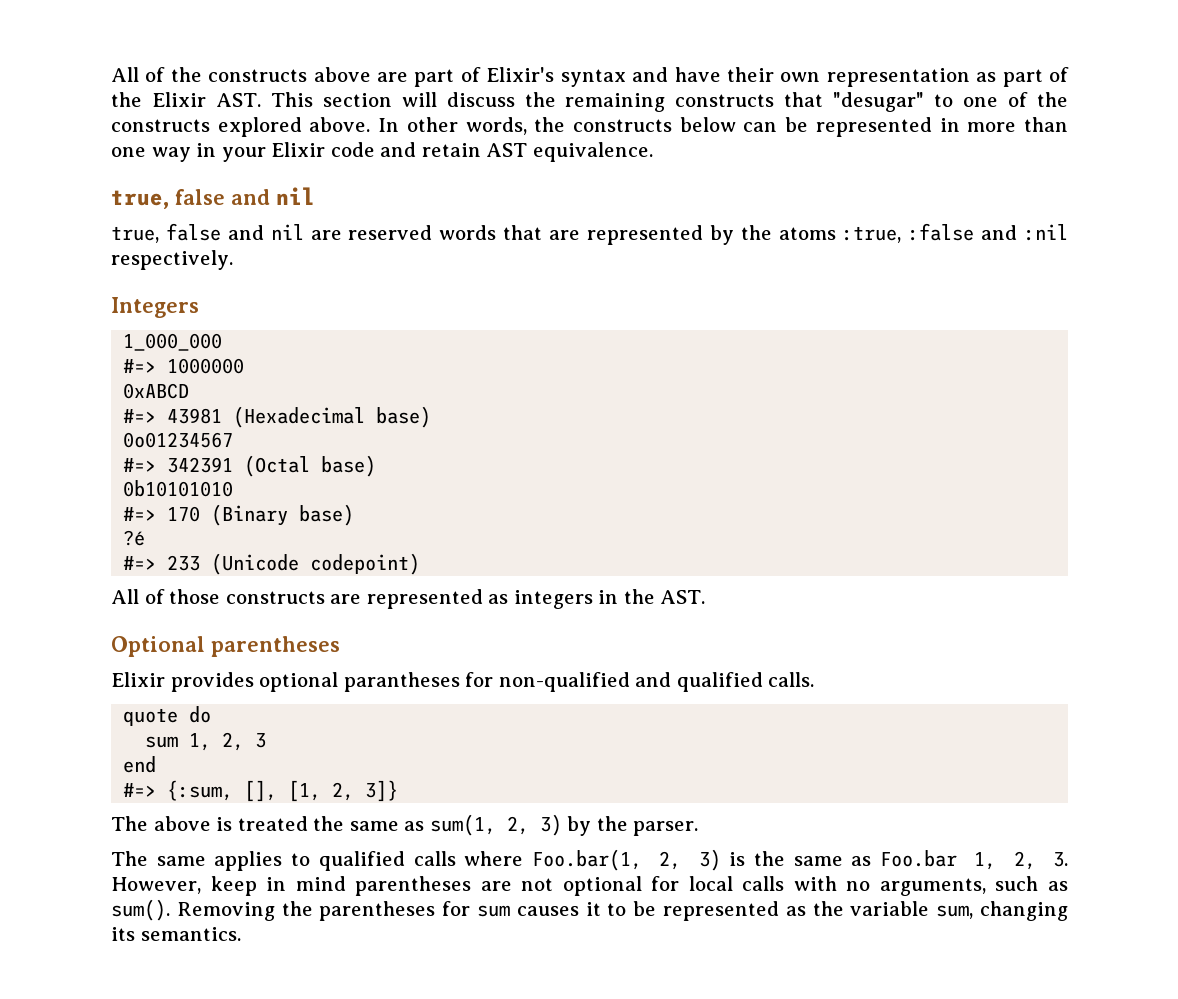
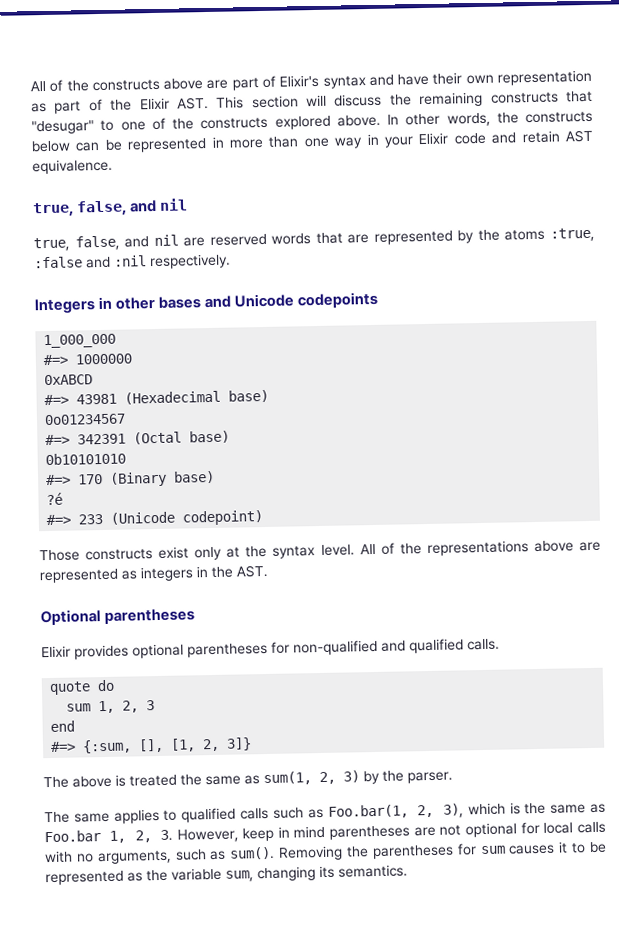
  In other words, the constructs below can be represented in more than one way in your Elixir code and retain AST equivalence.
- true, false and nil
+ true, false, and nil
- true, false and nil are reserved words that are represented by the atoms :true, :false and :nil respectively.
+ true, false, and nil are reserved words that are represented by the atoms :true, :false and :nil respectively.
- Integers
+ Integers in other bases and Unicode codepoints
- All of those constructs are represented as integers in the AST.
+ Those constructs exist only at the syntax level. All of the representations above are represented as integers in the AST.
- Elixir provides optional parantheses for non-qualified and qualified calls.
+ Elixir provides optional parentheses for non-qualified and qualified calls.
- The same applies to qualified calls where Foo.bar(1, 2, 3) is the same as Foo.bar 1, 2, 3. However, keep in mind parentheses are not optional for local calls with no arguments, such as sum().
+ The same applies to qualified calls such as Foo.bar(1, 2, 3), which is the same as Foo.bar 1, 2, 3. However, keep in mind parentheses are not optional for local calls with no arguments, such as sum().

